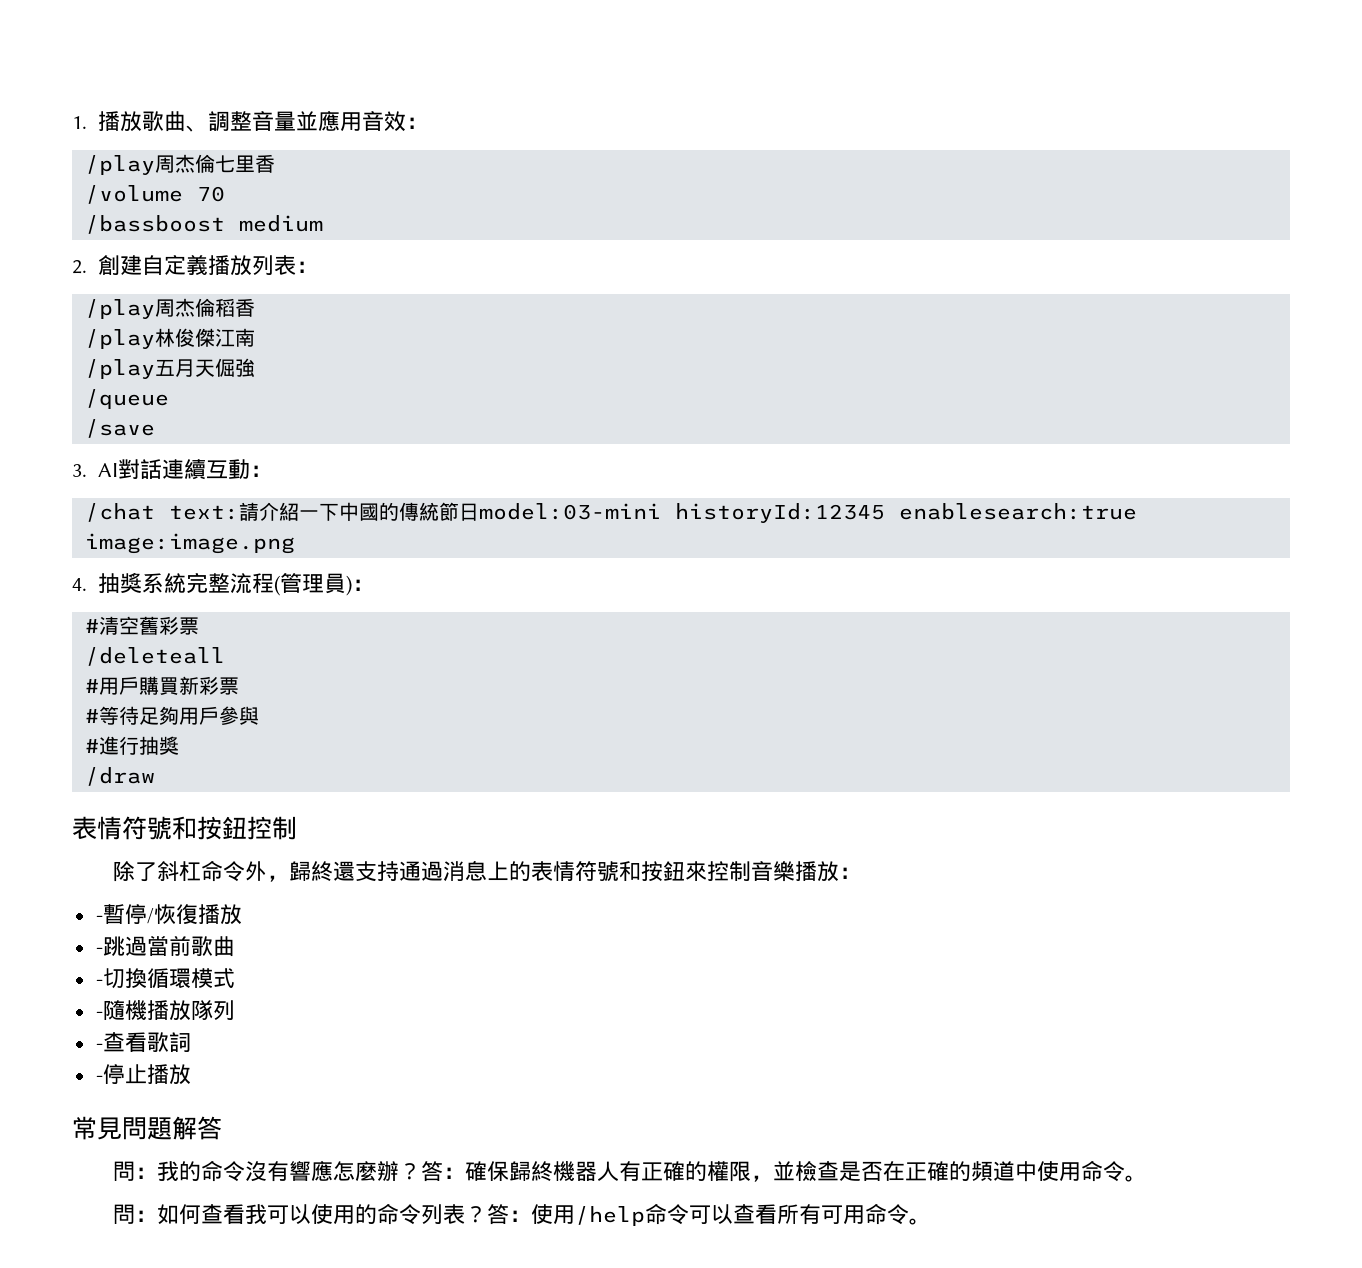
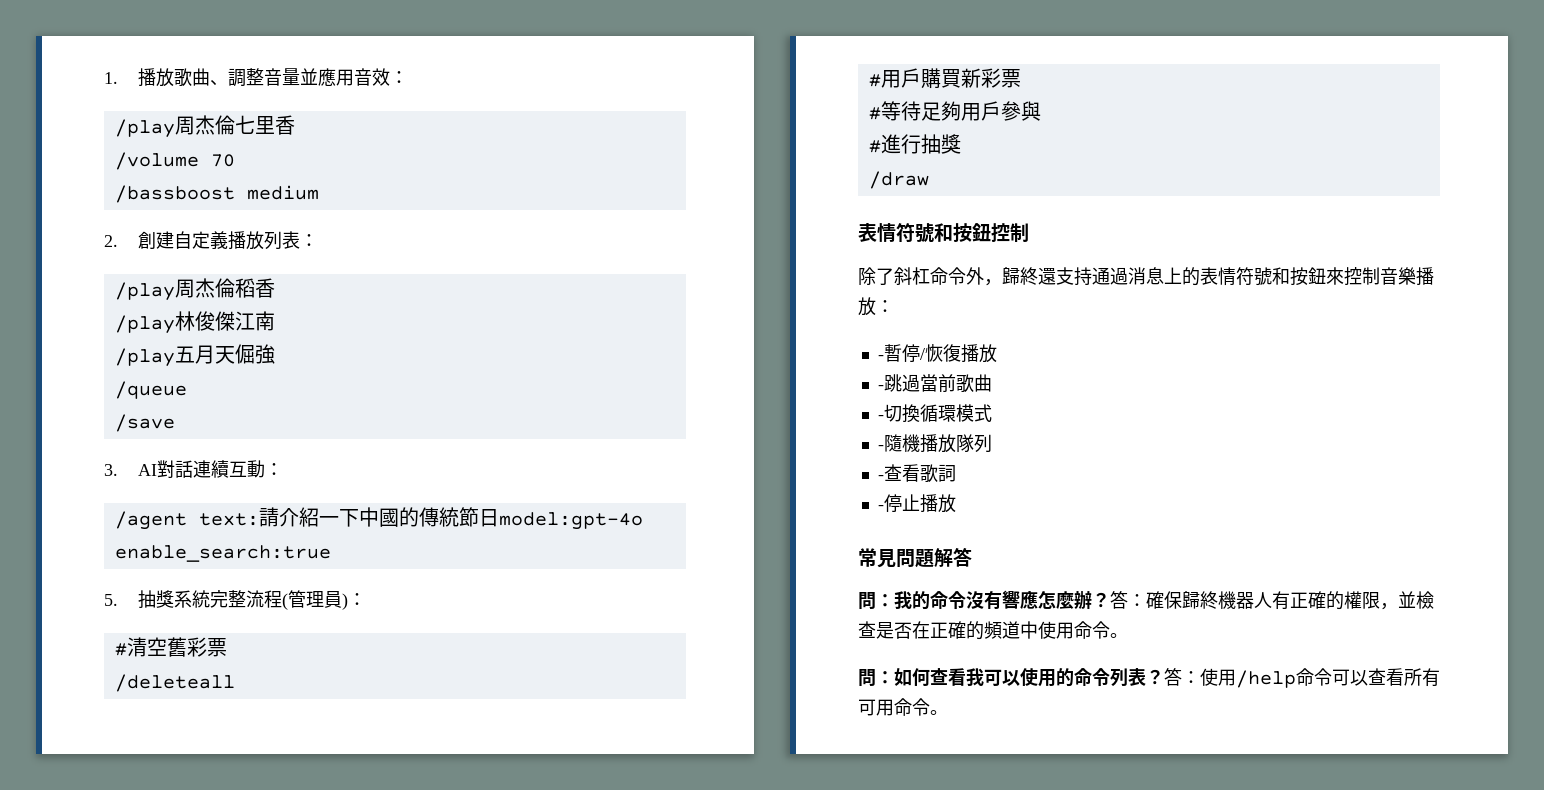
- /chat text:請介紹一下中國的傳統節日model:03-mini historyId:12345 enablesearch:true image:image.png
- 4.抽獎系統完整流程(管理員)：
+ /agent text:請介紹一下中國的傳統節日model:gpt-4o enable_search:true
+ 5.抽獎系統完整流程(管理員)：

